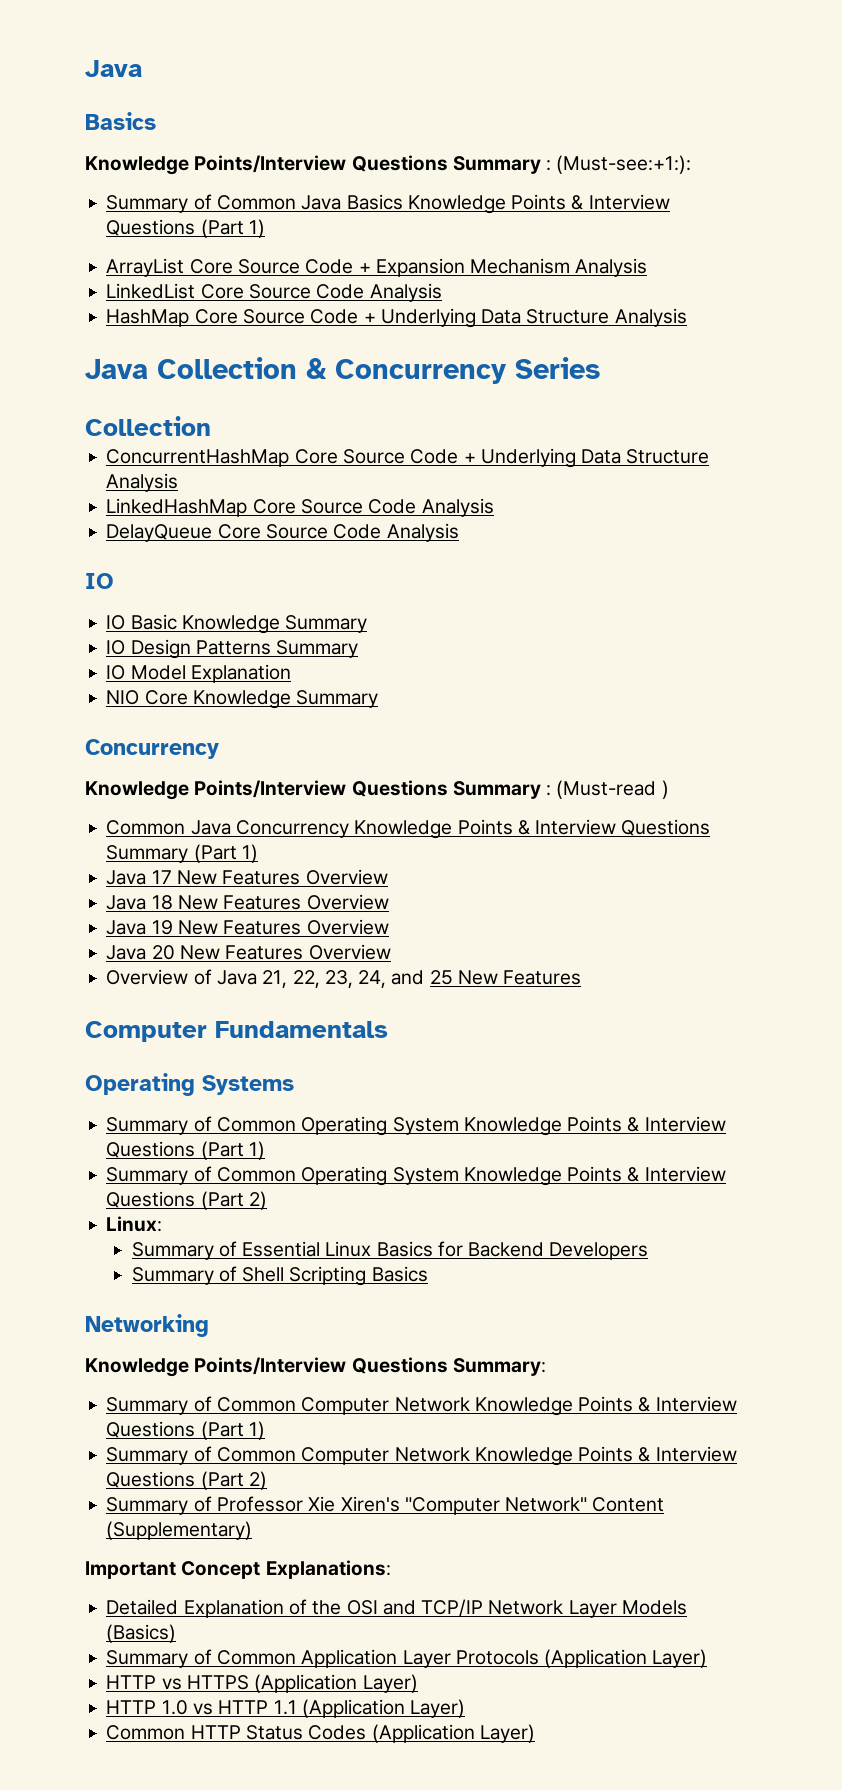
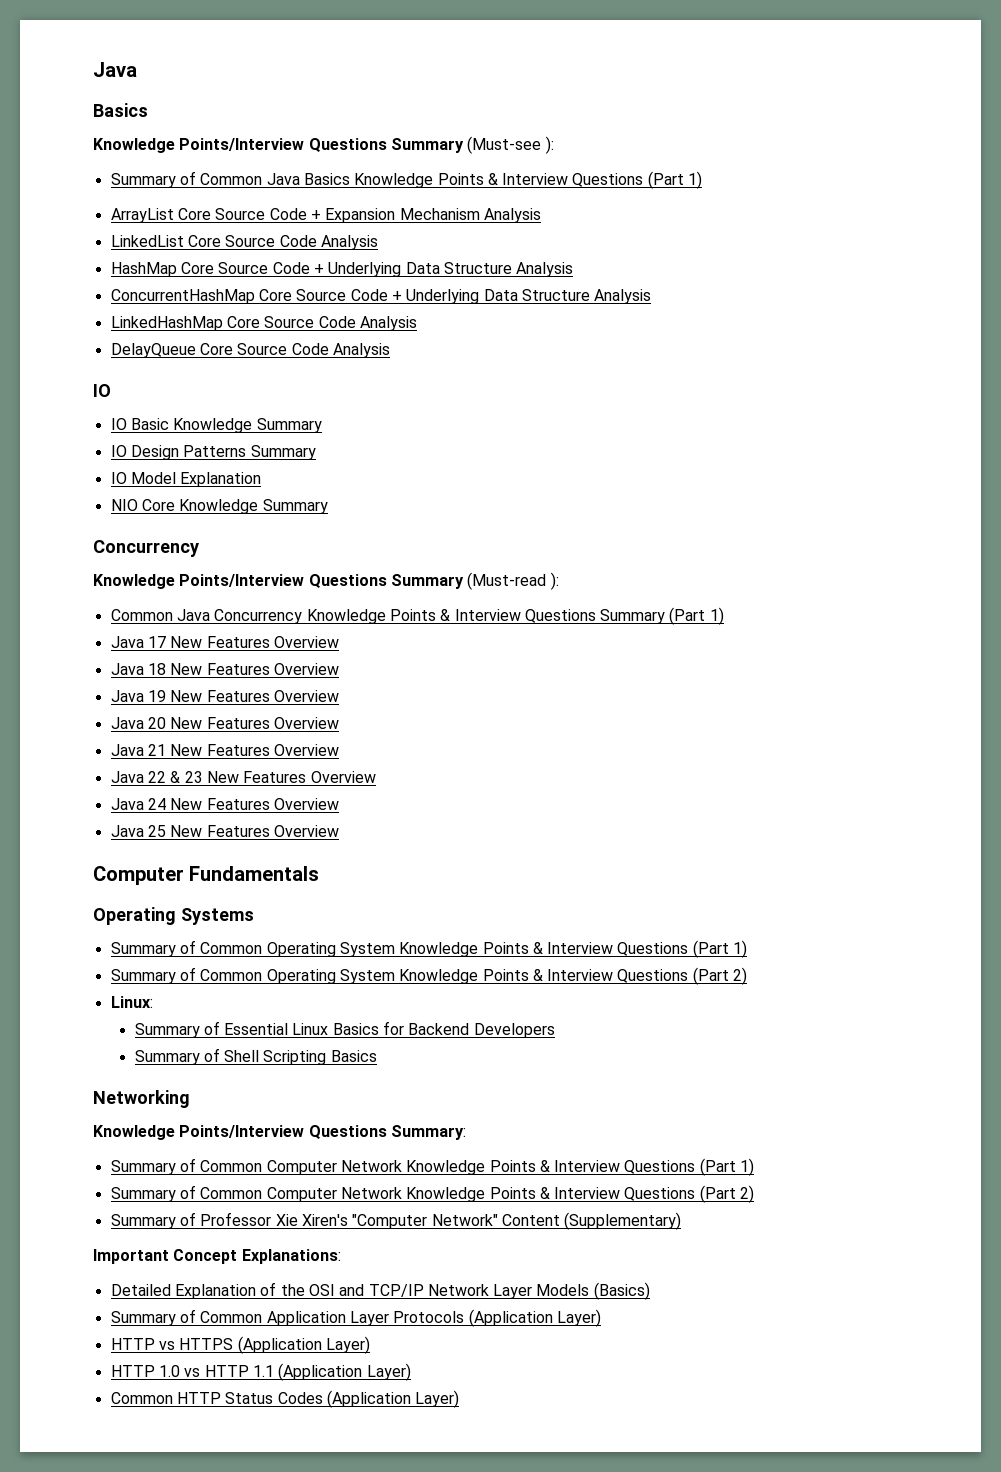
- Knowledge Points/Interview Questions Summary : (Must-see:+1:):
+ Knowledge Points/Interview Questions Summary (Must-see ):
- Java Collection & Concurrency Series
- Collection
- Knowledge Points/Interview Questions Summary : (Must-read )
+ Knowledge Points/Interview Questions Summary (Must-read ):
- Overview of Java 21, 22, 23, 24, and 25 New Features
+ Java 21 New Features Overview
+ Java 22 & 23 New Features Overview
+ Java 24 New Features Overview
+ Java 25 New Features Overview

